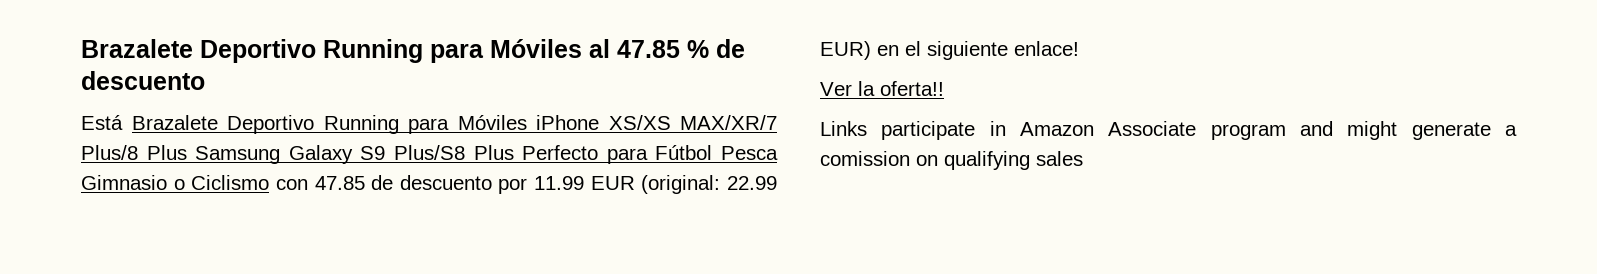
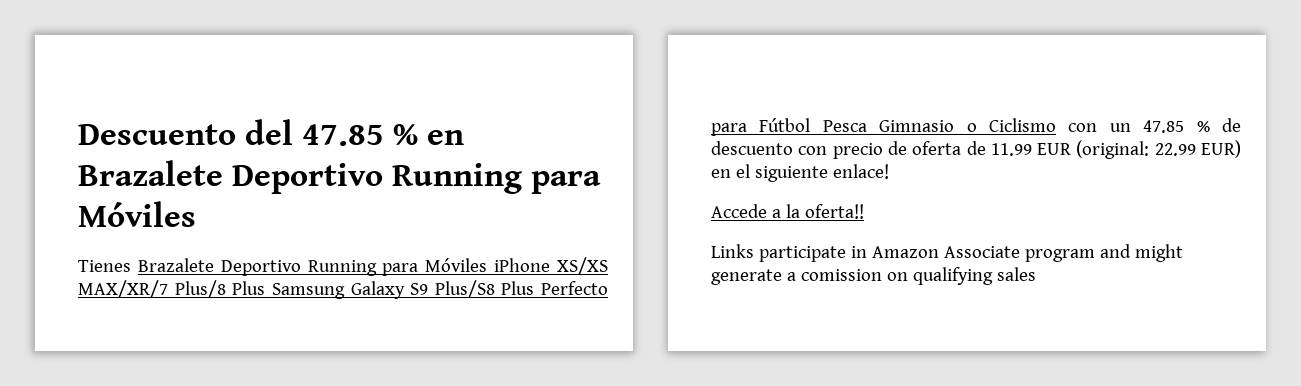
- Brazalete Deportivo Running para Móviles al 47.85 % de descuento
- Está Brazalete Deportivo Running para Móviles iPhone XS/XS MAX/XR/7 Plus/8 Plus Samsung Galaxy S9 Plus/S8 Plus Perfecto para Fútbol Pesca Gimnasio o Ciclismo con 47.85 de descuento por 11.99 EUR (original: 22.99 EUR) en el siguiente enlace!
+ Descuento del 47.85 % en Brazalete Deportivo Running para Móviles
+ Tienes Brazalete Deportivo Running para Móviles iPhone XS/XS MAX/XR/7 Plus/8 Plus Samsung Galaxy S9 Plus/S8 Plus Perfecto para Fútbol Pesca Gimnasio o Ciclismo con un 47.85 % de descuento con precio de oferta de 11.99 EUR (original: 22.99 EUR) en el siguiente enlace!
- Ver la oferta!!
+ Accede a la oferta!!

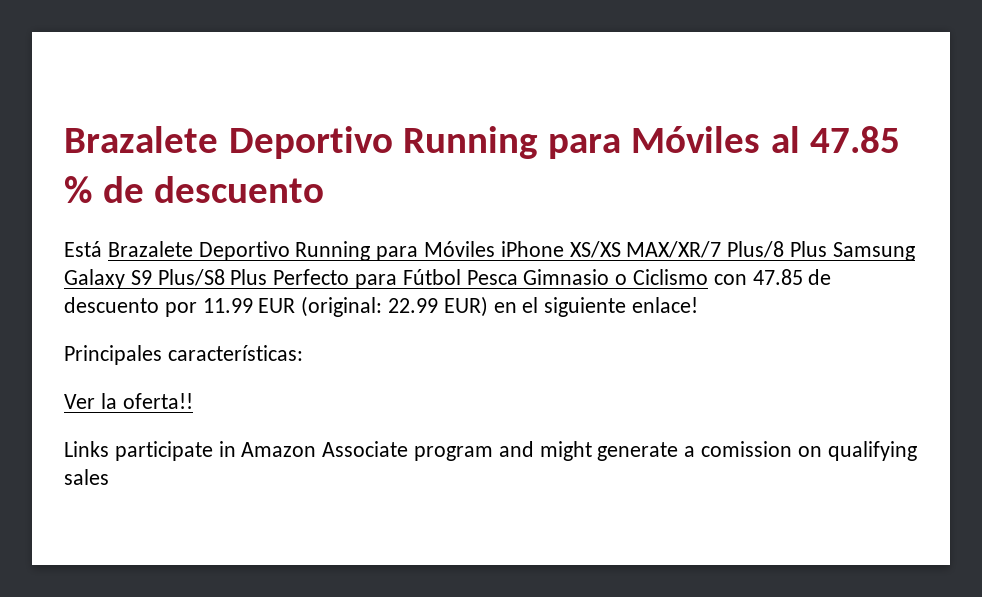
- Descuento del 47.85 % en Brazalete Deportivo Running para Móviles
- Tienes Brazalete Deportivo Running para Móviles iPhone XS/XS MAX/XR/7 Plus/8 Plus Samsung Galaxy S9 Plus/S8 Plus Perfecto para Fútbol Pesca Gimnasio o Ciclismo con un 47.85 % de descuento con precio de oferta de 11.99 EUR (original: 22.99 EUR) en el siguiente enlace!
+ Brazalete Deportivo Running para Móviles al 47.85 % de descuento
+ Está Brazalete Deportivo Running para Móviles iPhone XS/XS MAX/XR/7 Plus/8 Plus Samsung Galaxy S9 Plus/S8 Plus Perfecto para Fútbol Pesca Gimnasio o Ciclismo con 47.85 de descuento por 11.99 EUR (original: 22.99 EUR) en el siguiente enlace!
- Accede a la oferta!!
+ Principales características:
+ Ver la oferta!!

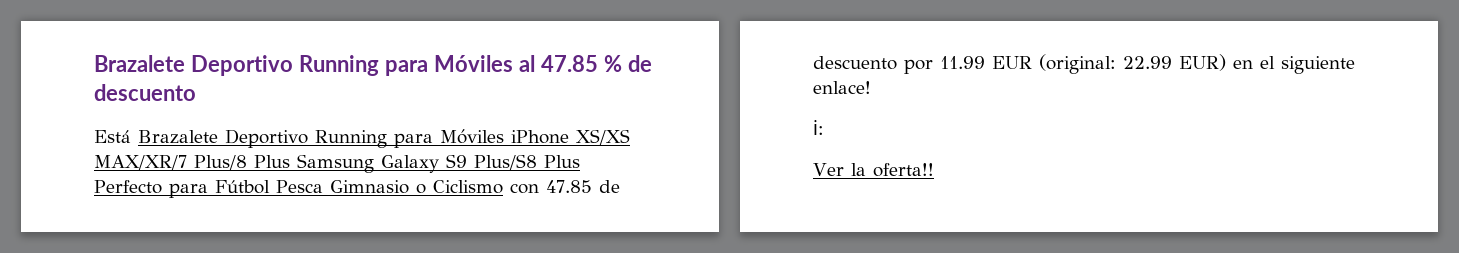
- Principales características:
+ ℹ:
- Links participate in Amazon Associate program and might generate a comission on qualifying sales

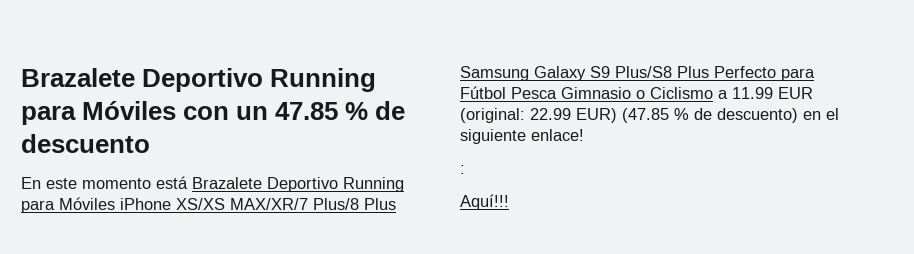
- Brazalete Deportivo Running para Móviles al 47.85 % de descuento
+ Brazalete Deportivo Running para Móviles con un 47.85 % de descuento
- Está Brazalete Deportivo Running para Móviles iPhone XS/XS MAX/XR/7 Plus/8 Plus Samsung Galaxy S9 Plus/S8 Plus Perfecto para Fútbol Pesca Gimnasio o Ciclismo con 47.85 de descuento por 11.99 EUR (original: 22.99 EUR) en el siguiente enlace!
+ En este momento está Brazalete Deportivo Running para Móviles iPhone XS/XS MAX/XR/7 Plus/8 Plus Samsung Galaxy S9 Plus/S8 Plus Perfecto para Fútbol Pesca Gimnasio o Ciclismo a 11.99 EUR (original: 22.99 EUR) (47.85 % de descuento) en el siguiente enlace!
- ℹ:
- Ver la oferta!!
+ :
+ Aquí!!!

